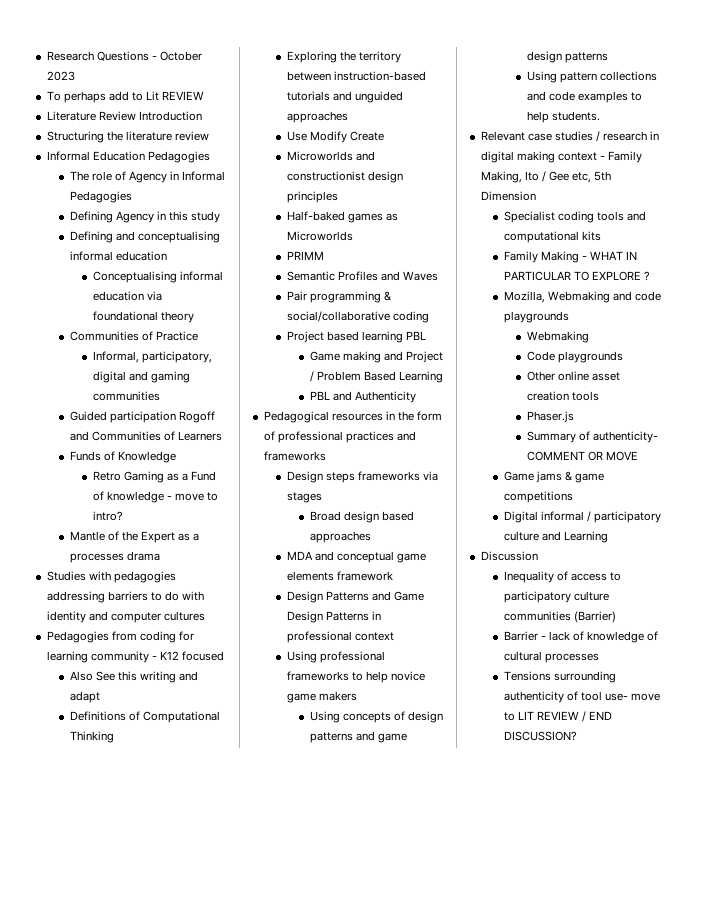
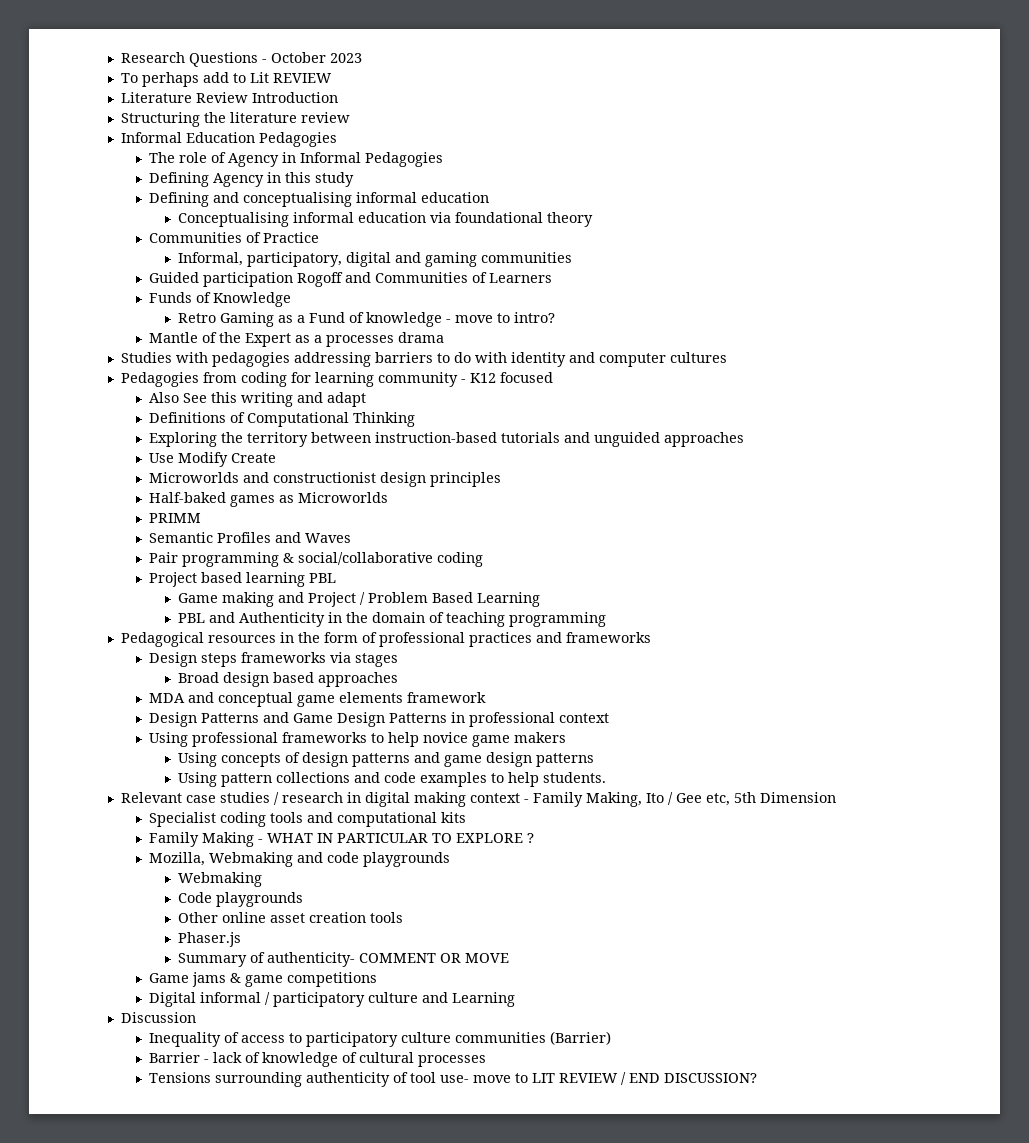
- PBL and Authenticity
+ PBL and Authenticity in the domain of teaching programming

